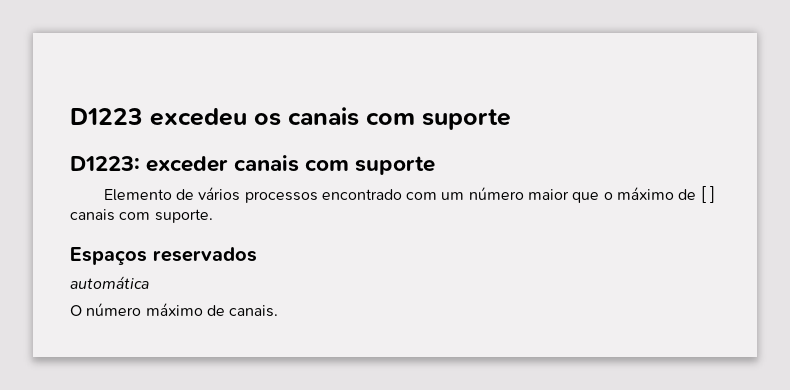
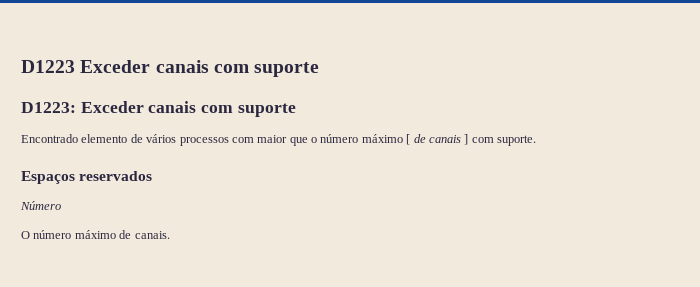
- D1223 excedeu os canais com suporte
+ D1223 Exceder canais com suporte
- D1223: exceder canais com suporte
- Elemento de vários processos encontrado com um número maior que o máximo de [ ] canais com suporte.
+ D1223: Exceder canais com suporte
+ Encontrado elemento de vários processos com maior que o número máximo [ de canais ] com suporte.
- automática
+ Número

